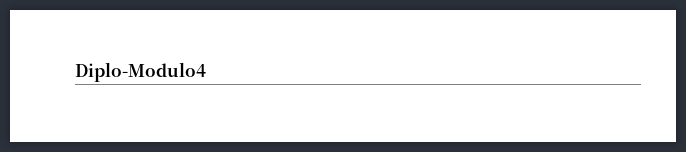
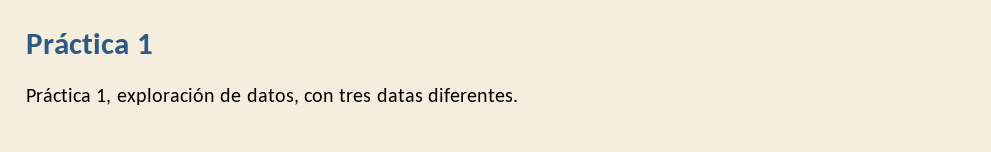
- Diplo-Modulo4
+ Práctica 1
+ Práctica 1, exploración de datos, con tres datas diferentes.

